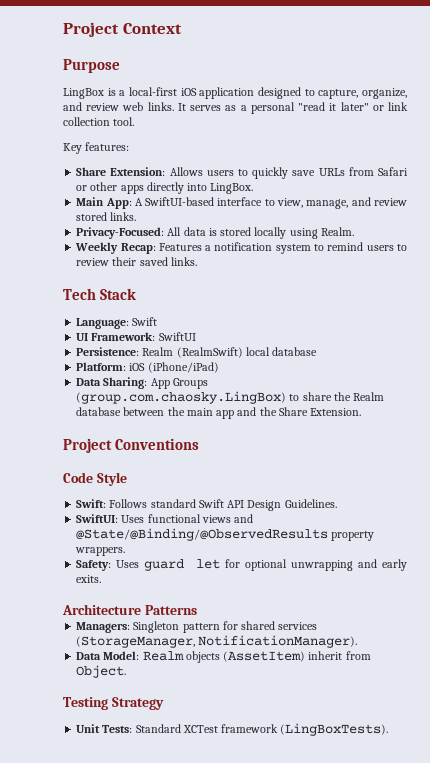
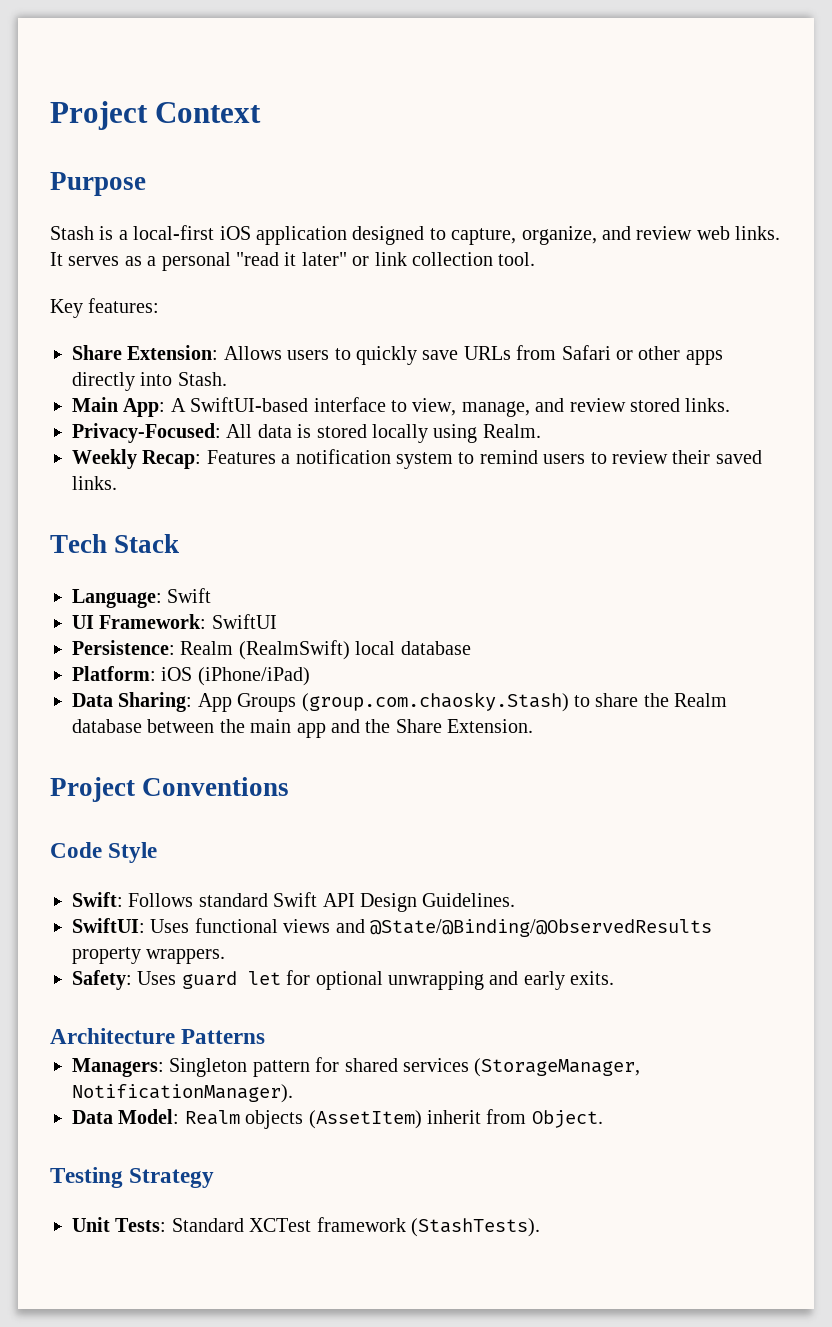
- LingBox is a local-first iOS application designed to capture, organize, and review web links.
+ Stash is a local-first iOS application designed to capture, organize, and review web links.
- Share Extension: Allows users to quickly save URLs from Safari or other apps directly into LingBox.
+ Share Extension: Allows users to quickly save URLs from Safari or other apps directly into Stash.
- Data Sharing: App Groups (group.com.chaosky.LingBox) to share the Realm database between the main app and the Share Extension.
+ Data Sharing: App Groups (group.com.chaosky.Stash) to share the Realm database between the main app and the Share Extension.
- Unit Tests: Standard XCTest framework (LingBoxTests).
+ Unit Tests: Standard XCTest framework (StashTests).

